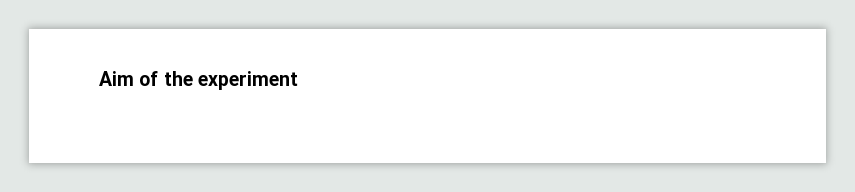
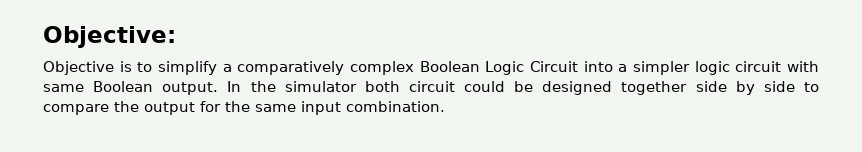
- Aim of the experiment
+ Objective:
+ Objective is to simplify a comparatively complex Boolean Logic Circuit into a simpler logic circuit with same Boolean output. In the simulator both circuit could be designed together side by side to compare the output for the same input combination.

